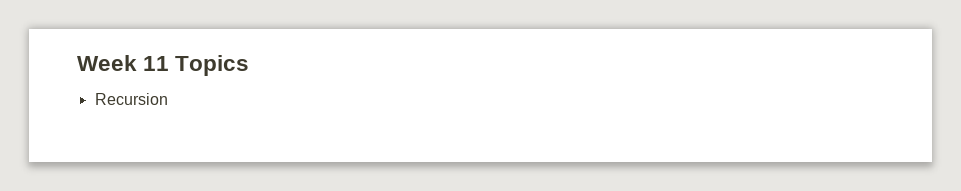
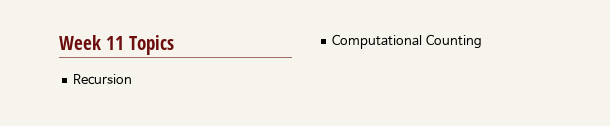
+ Computational Counting

